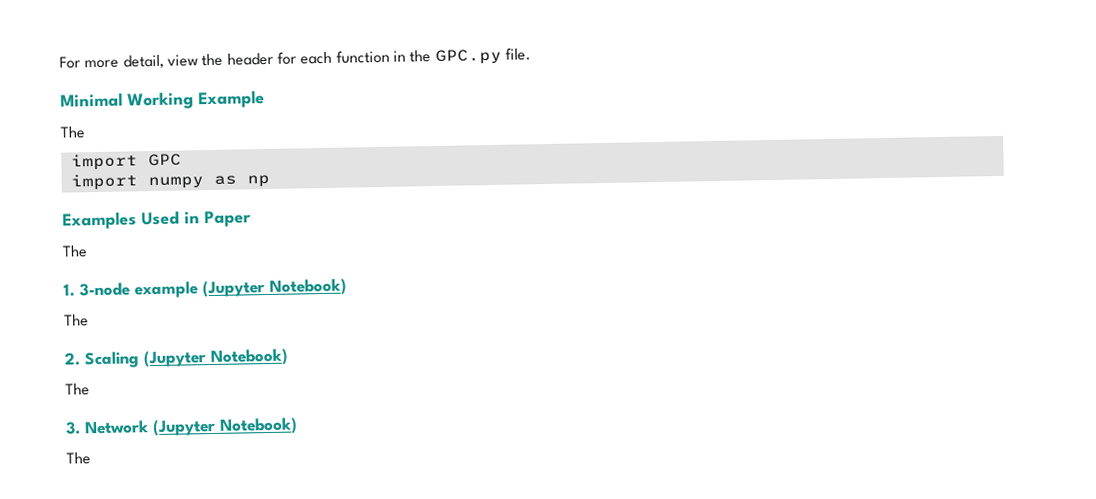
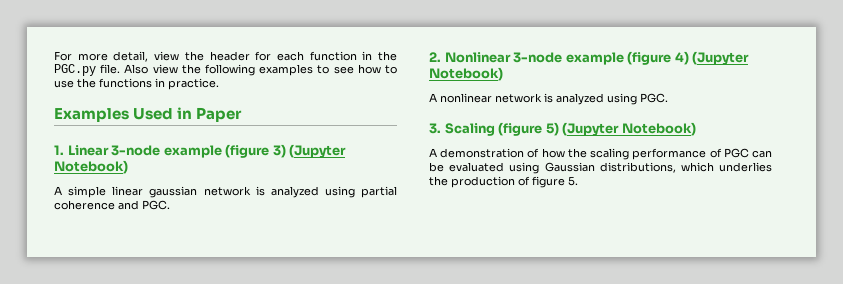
- For more detail, view the header for each function in the GPC.py file.
- Minimal Working Example
- The
- import GPC
- import numpy as np
+ For more detail, view the header for each function in the PGC.py file. Also view the following examples to see how to use the functions in practice.
  Examples Used in Paper
- The
- 1. 3-node example (Jupyter Notebook)
- The
- 2. Scaling (Jupyter Notebook)
- The
- 3. Network (Jupyter Notebook)
- The
+ 1. Linear 3-node example (figure 3) (Jupyter Notebook)
+ A simple linear gaussian network is analyzed using partial coherence and PGC.
+ 2. Nonlinear 3-node example (figure 4) (Jupyter Notebook)
+ A nonlinear network is analyzed using PGC.
+ 3. Scaling (figure 5) (Jupyter Notebook)
+ A demonstration of how the scaling performance of PGC can be evaluated using Gaussian distributions, which underlies the production of figure 5.

